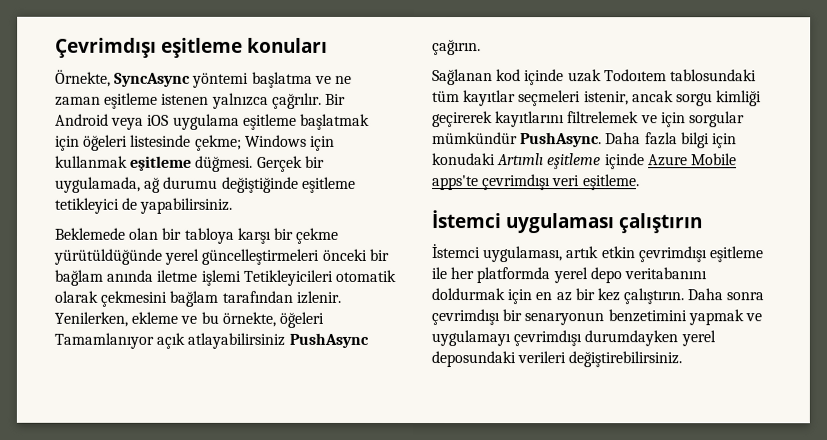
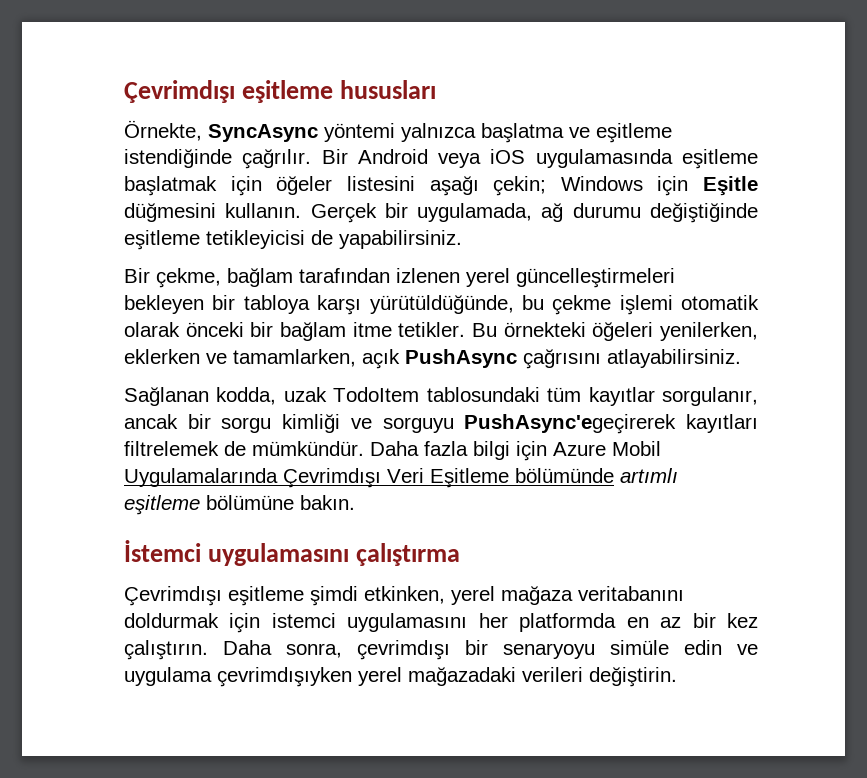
- Çevrimdışı eşitleme konuları
+ Çevrimdışı eşitleme hususları
- Örnekte, SyncAsync yöntemi başlatma ve ne zaman eşitleme istenen yalnızca çağrılır.
+ Örnekte, SyncAsync yöntemi yalnızca başlatma ve eşitleme istendiğinde çağrılır.
- Bir Android veya iOS uygulama eşitleme başlatmak için öğeleri listesinde çekme; Windows için kullanmak eşitleme düğmesi.
+ Bir Android veya iOS uygulamasında eşitleme başlatmak için öğeler listesini aşağı çekin; Windows için Eşitle düğmesini kullanın.
- Gerçek bir uygulamada, ağ durumu değiştiğinde eşitleme tetikleyici de yapabilirsiniz.
+ Gerçek bir uygulamada, ağ durumu değiştiğinde eşitleme tetikleyicisi de yapabilirsiniz.
- Beklemede olan bir tabloya karşı bir çekme yürütüldüğünde yerel güncelleştirmeleri önceki bir bağlam anında iletme işlemi Tetikleyicileri otomatik olarak çekmesini bağlam tarafından izlenir. Yenilerken, ekleme ve bu örnekte, öğeleri Tamamlanıyor açık atlayabilirsiniz PushAsync çağırın.
- Sağlanan kod içinde uzak Todoıtem tablosundaki tüm kayıtlar seçmeleri istenir, ancak sorgu kimliği geçirerek kayıtlarını filtrelemek ve için sorgular mümkündür PushAsync. Daha fazla bilgi için konudaki Artımlı eşitleme içinde Azure Mobile apps'te çevrimdışı veri eşitleme.
- İstemci uygulaması çalıştırın
- İstemci uygulaması, artık etkin çevrimdışı eşitleme ile her platformda yerel depo veritabanını doldurmak için en az bir kez çalıştırın.
+ Bir çekme, bağlam tarafından izlenen yerel güncelleştirmeleri bekleyen bir tabloya karşı yürütüldüğünde, bu çekme işlemi otomatik olarak önceki bir bağlam itme tetikler. Bu örnekteki öğeleri yenilerken, eklerken ve tamamlarken, açık PushAsync çağrısını atlayabilirsiniz.
+ Sağlanan kodda, uzak TodoItem tablosundaki tüm kayıtlar sorgulanır, ancak bir sorgu kimliği ve sorguyu PushAsync'egeçirerek kayıtları filtrelemek de mümkündür. Daha fazla bilgi için Azure Mobil Uygulamalarında Çevrimdışı Veri Eşitleme bölümünde artımlı eşitleme bölümüne bakın.
+ İstemci uygulamasını çalıştırma
+ Çevrimdışı eşitleme şimdi etkinken, yerel mağaza veritabanını doldurmak için istemci uygulamasını her platformda en az bir kez çalıştırın.
- Daha sonra çevrimdışı bir senaryonun benzetimini yapmak ve uygulamayı çevrimdışı durumdayken yerel deposundaki verileri değiştirebilirsiniz.
+ Daha sonra, çevrimdışı bir senaryoyu simüle edin ve uygulama çevrimdışıyken yerel mağazadaki verileri değiştirin.

